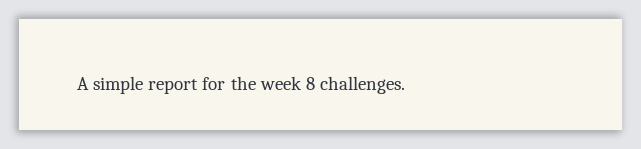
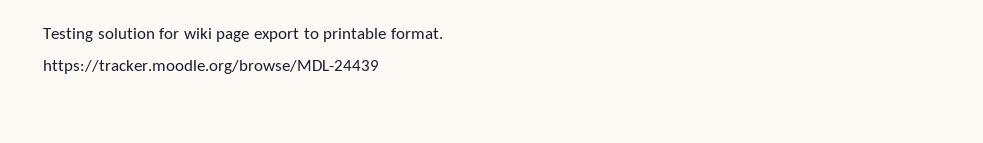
- A simple report for the week 8 challenges.
+ Testing solution for wiki page export to printable format.
+ https://tracker.moodle.org/browse/MDL-24439

